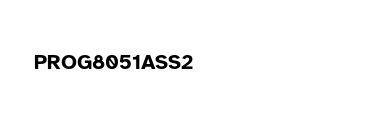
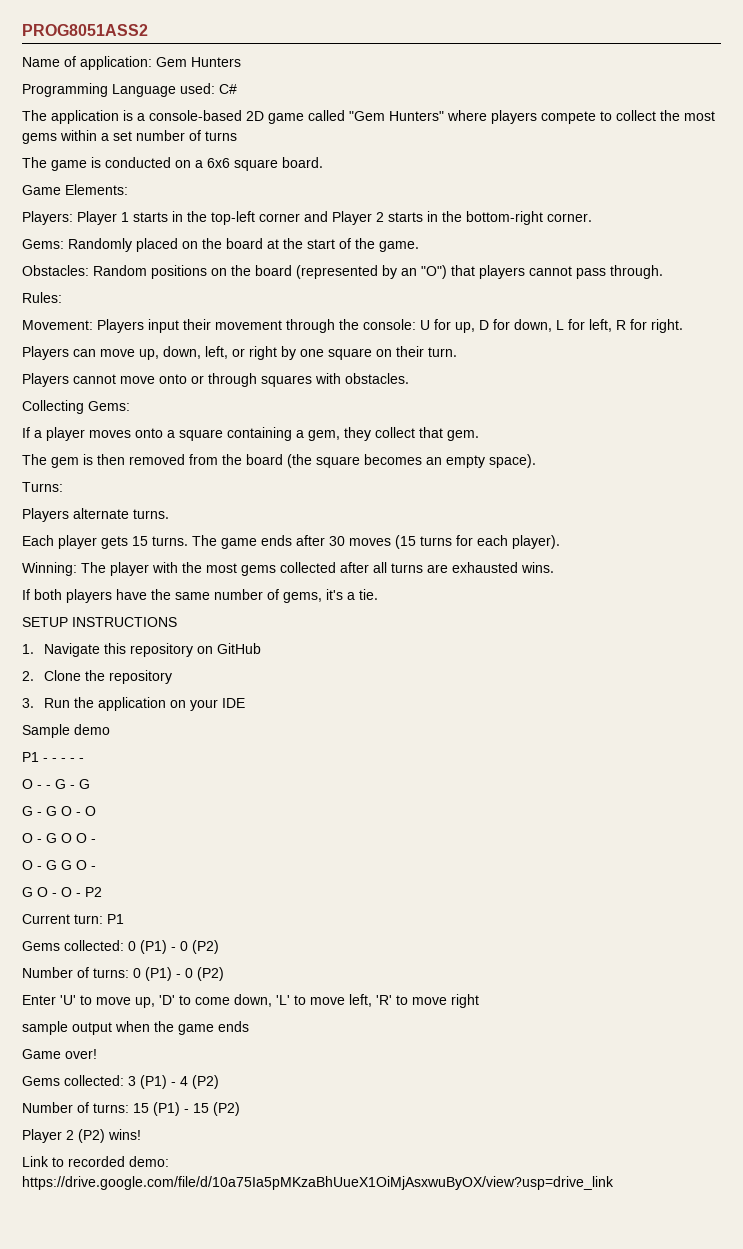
+ Name of application: Gem Hunters
+ Programming Language used: C#
+ The application is a console-based 2D game called "Gem Hunters" where players compete to collect the most gems within a set number of turns
+ The game is conducted on a 6x6 square board.
+ Game Elements:
+ Players: Player 1 starts in the top-left corner and Player 2 starts in the bottom-right corner.
+ Gems: Randomly placed on the board at the start of the game.
+ Obstacles: Random positions on the board (represented by an "O") that players cannot pass through.
+ Rules:
+ Movement: Players input their movement through the console: U for up, D for down, L for left, R for right.
+ Players can move up, down, left, or right by one square on their turn.
+ Players cannot move onto or through squares with obstacles.
+ Collecting Gems:
+ If a player moves onto a square containing a gem, they collect that gem.
+ The gem is then removed from the board (the square becomes an empty space).
+ Turns:
+ Players alternate turns.
+ Each player gets 15 turns. The game ends after 30 moves (15 turns for each player).
+ Winning: The player with the most gems collected after all turns are exhausted wins.
+ If both players have the same number of gems, it's a tie.
+ SETUP INSTRUCTIONS
+ 1. Navigate this repository on GitHub
+ 2. Clone the repository
+ 3. Run the application on your IDE
+ Sample demo
+ P1 - - - - -
+ O - - G - G
+ G - G O - O
+ O - G O O -
+ O - G G O -
+ G O - O - P2
+ Current turn: P1
+ Gems collected: 0 (P1) - 0 (P2)
+ Number of turns: 0 (P1) - 0 (P2)
+ Enter 'U' to move up, 'D' to come down, 'L' to move left, 'R' to move right
+ sample output when the game ends
+ Game over!
+ Gems collected: 3 (P1) - 4 (P2)
+ Number of turns: 15 (P1) - 15 (P2)
+ Player 2 (P2) wins!
+ Link to recorded demo: https://drive.google.com/file/d/10a75Ia5pMKzaBhUueX1OiMjAsxwuByOX/view?usp=drive_link

